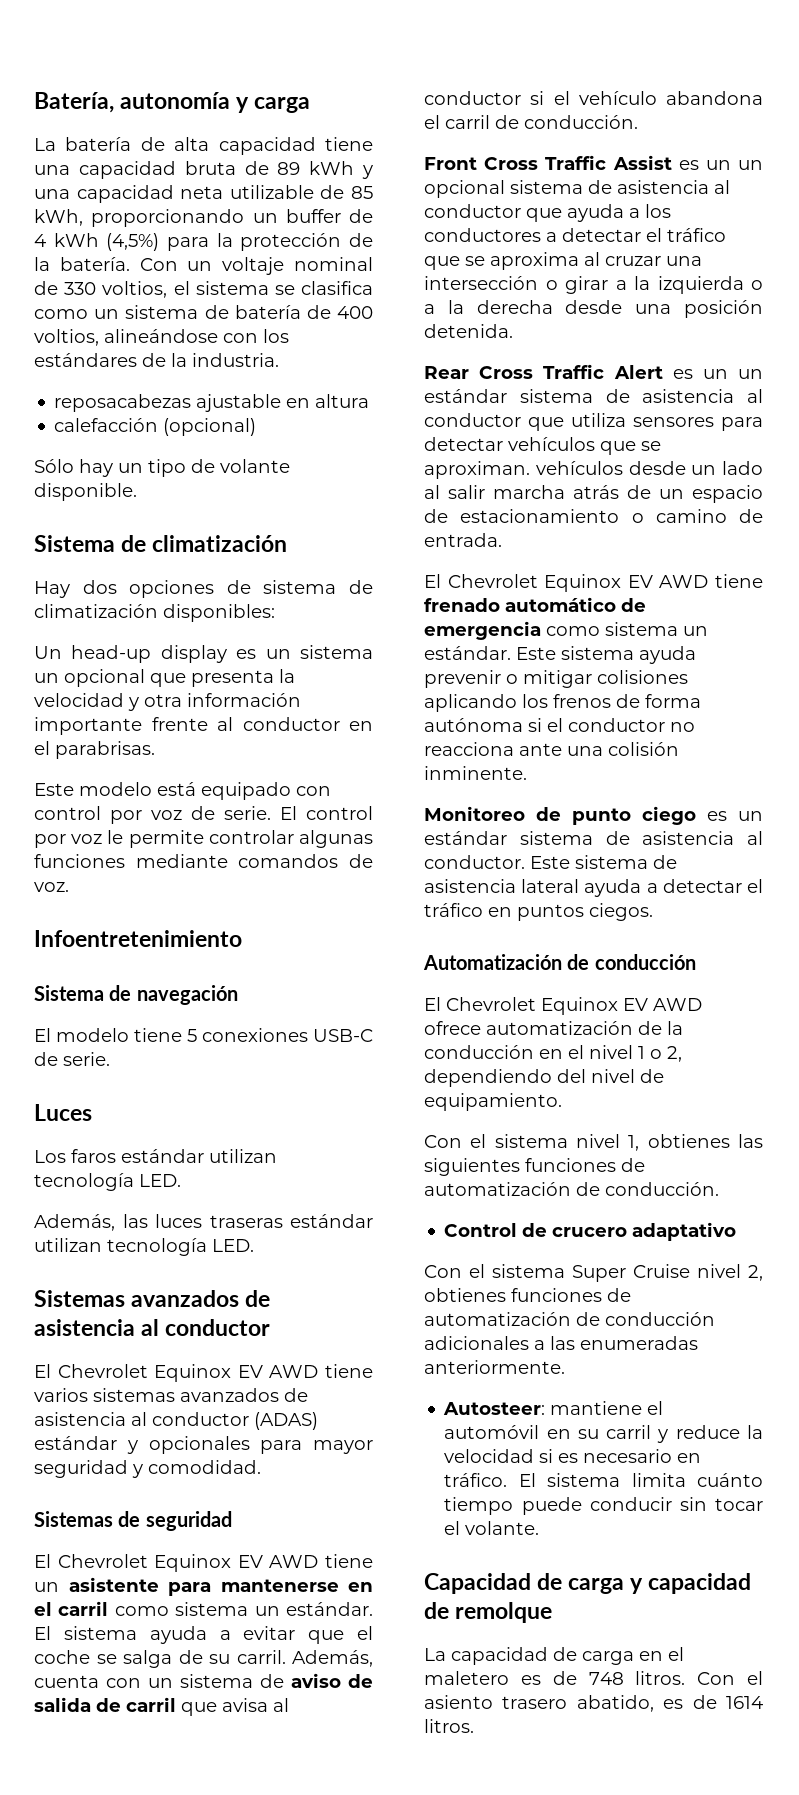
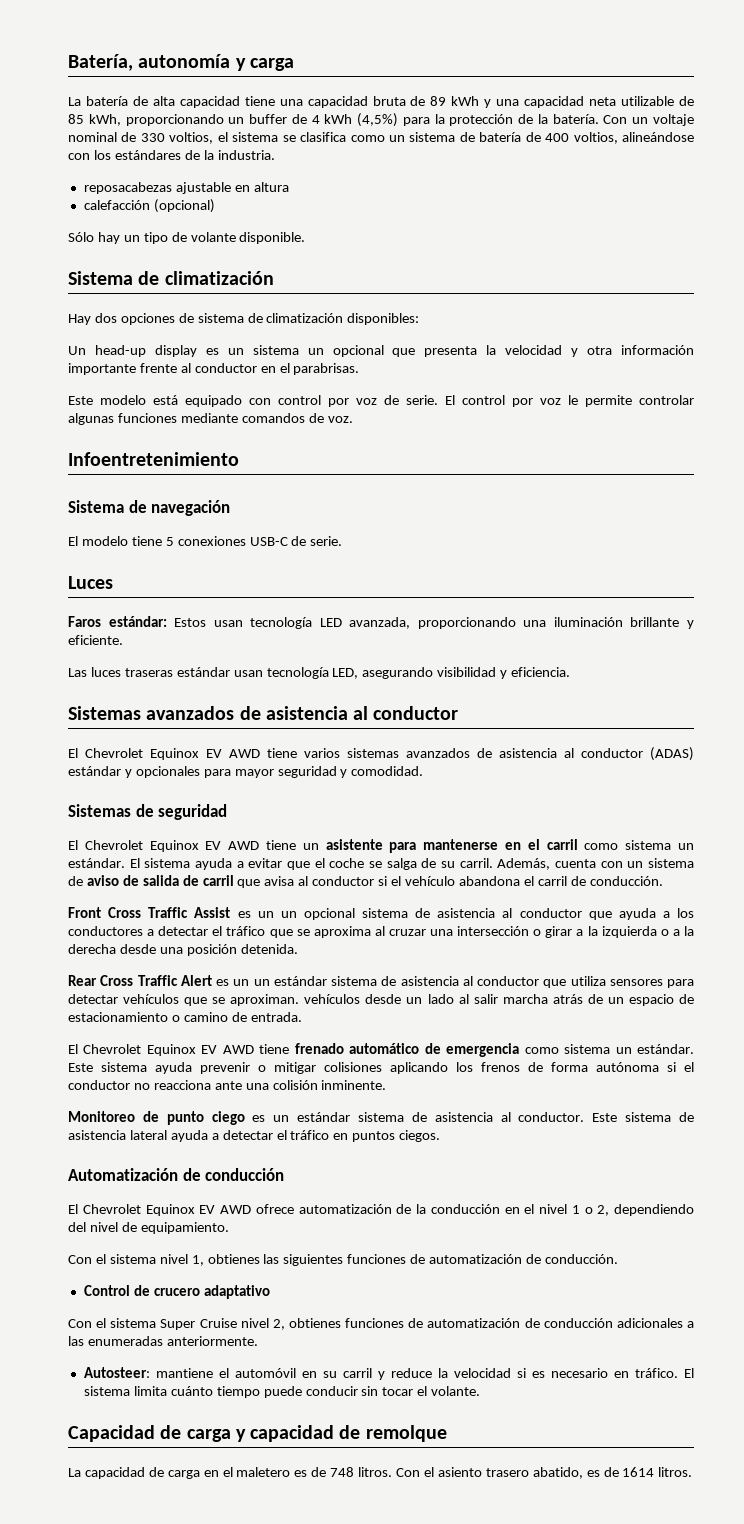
- Los faros estándar utilizan tecnología LED.
- Además, las luces traseras estándar utilizan tecnología LED.
+ Faros estándar: Estos usan tecnología LED avanzada, proporcionando una iluminación brillante y eficiente.
+ Las luces traseras estándar usan tecnología LED, asegurando visibilidad y eficiencia.

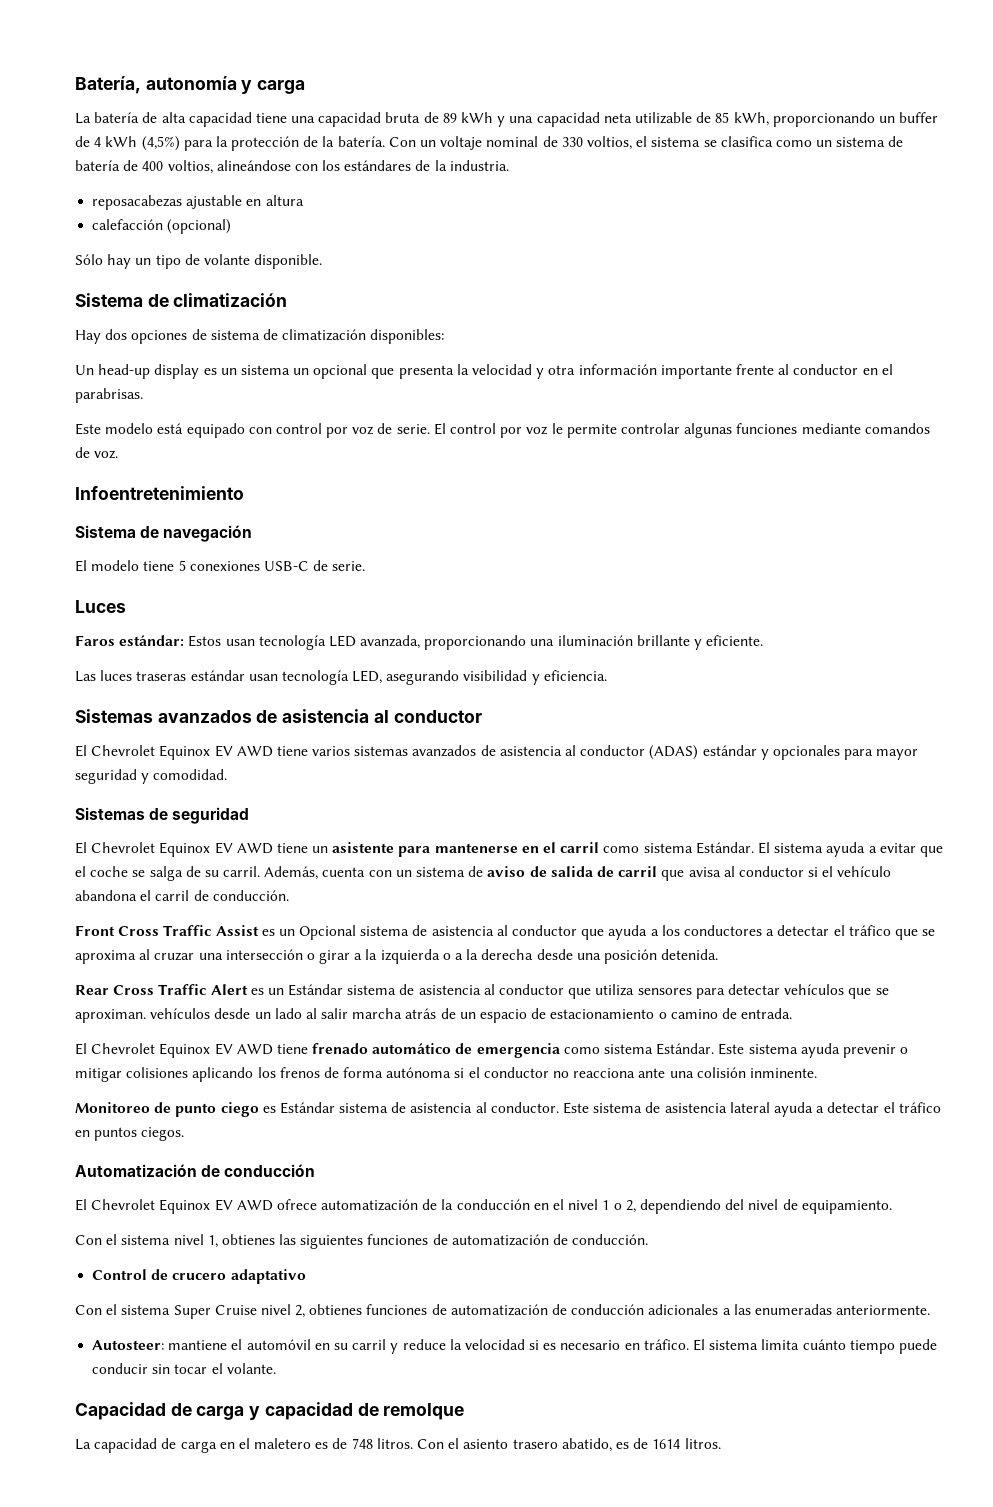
- El Chevrolet Equinox EV AWD tiene un asistente para mantenerse en el carril como sistema un estándar.
+ El Chevrolet Equinox EV AWD tiene un asistente para mantenerse en el carril como sistema Estándar.
- Front Cross Traffic Assist es un un opcional sistema de asistencia al conductor que ayuda a los conductores a detectar el tráfico que se aproxima al cruzar una intersección o girar a la izquierda o a la derecha desde una posición detenida.
+ Front Cross Traffic Assist es un Opcional sistema de asistencia al conductor que ayuda a los conductores a detectar el tráfico que se aproxima al cruzar una intersección o girar a la izquierda o a la derecha desde una posición detenida.
- Rear Cross Traffic Alert es un un estándar sistema de asistencia al conductor que utiliza sensores para detectar vehículos que se aproximan. vehículos desde un lado al salir marcha atrás de un espacio de estacionamiento o camino de entrada.
+ Rear Cross Traffic Alert es un Estándar sistema de asistencia al conductor que utiliza sensores para detectar vehículos que se aproximan. vehículos desde un lado al salir marcha atrás de un espacio de estacionamiento o camino de entrada.
- El Chevrolet Equinox EV AWD tiene frenado automático de emergencia como sistema un estándar.
+ El Chevrolet Equinox EV AWD tiene frenado automático de emergencia como sistema Estándar.
- Monitoreo de punto ciego es un estándar sistema de asistencia al conductor.
+ Monitoreo de punto ciego es Estándar sistema de asistencia al conductor.

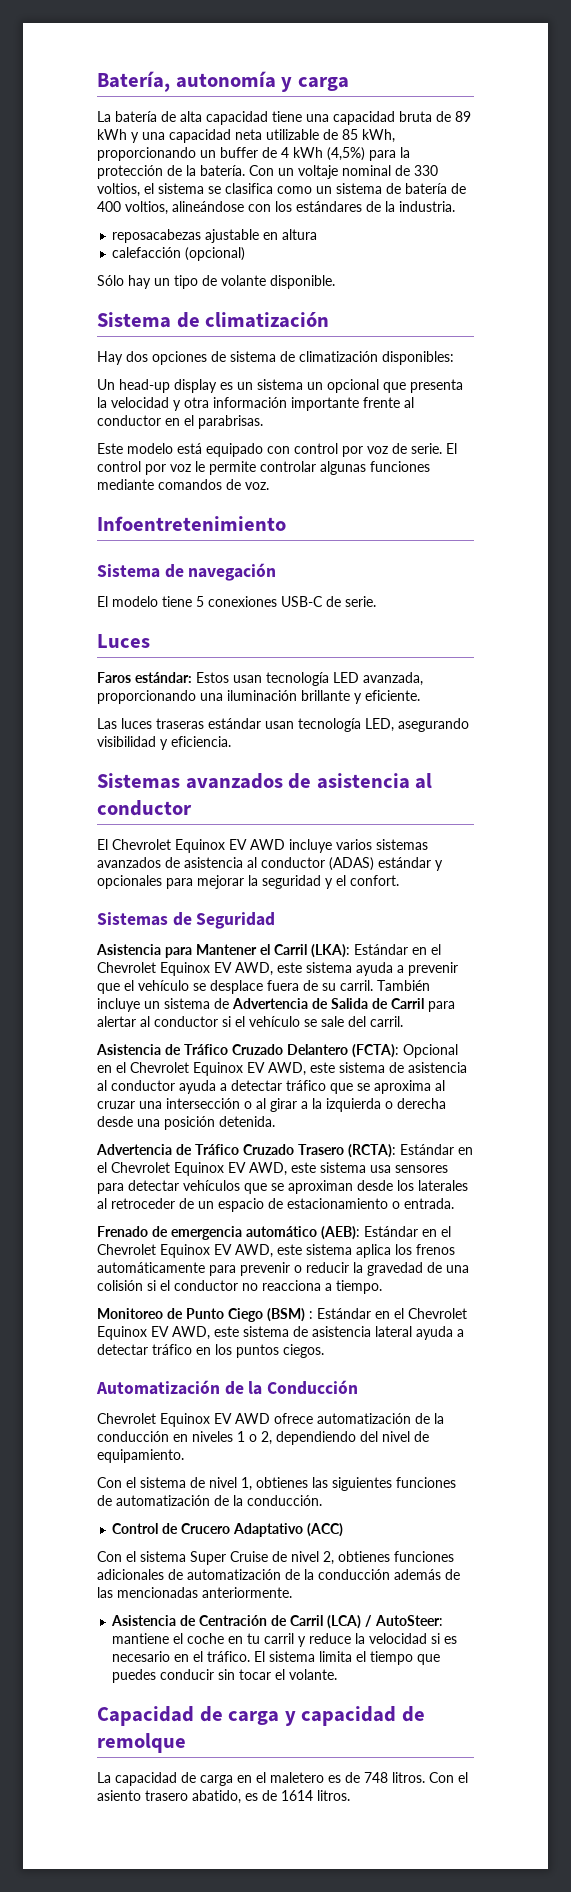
- El Chevrolet Equinox EV AWD tiene varios sistemas avanzados de asistencia al conductor (ADAS) estándar y opcionales para mayor seguridad y comodidad.
- Sistemas de seguridad
- El Chevrolet Equinox EV AWD tiene un asistente para mantenerse en el carril como sistema Estándar. El sistema ayuda a evitar que el coche se salga de su carril. Además, cuenta con un sistema de aviso de salida de carril que avisa al conductor si el vehículo abandona el carril de conducción.
- Front Cross Traffic Assist es un Opcional sistema de asistencia al conductor que ayuda a los conductores a detectar el tráfico que se aproxima al cruzar una intersección o girar a la izquierda o a la derecha desde una posición detenida.
+ El Chevrolet Equinox EV AWD incluye varios sistemas avanzados de asistencia al conductor (ADAS) estándar y opcionales para mejorar la seguridad y el confort.
+ Sistemas de Seguridad
+ Asistencia para Mantener el Carril (LKA): Estándar en el Chevrolet Equinox EV AWD, este sistema ayuda a prevenir que el vehículo se desplace fuera de su carril. También incluye un sistema de Advertencia de Salida de Carril para alertar al conductor si el vehículo se sale del carril.
+ Asistencia de Tráfico Cruzado Delantero (FCTA): Opcional en el Chevrolet Equinox EV AWD, este sistema de asistencia al conductor ayuda a detectar tráfico que se aproxima al cruzar una intersección o al girar a la izquierda o derecha desde una posición detenida.
- Rear Cross Traffic Alert es un Estándar sistema de asistencia al conductor que utiliza sensores para detectar vehículos que se aproximan. vehículos desde un lado al salir marcha atrás de un espacio de estacionamiento o camino de entrada.
+ Advertencia de Tráfico Cruzado Trasero (RCTA): Estándar en el Chevrolet Equinox EV AWD, este sistema usa sensores para detectar vehículos que se aproximan desde los laterales al retroceder de un espacio de estacionamiento o entrada.
- El Chevrolet Equinox EV AWD tiene frenado automático de emergencia como sistema Estándar. Este sistema ayuda prevenir o mitigar colisiones aplicando los frenos de forma autónoma si el conductor no reacciona ante una colisión inminente.
- Monitoreo de punto ciego es Estándar sistema de asistencia al conductor. Este sistema de asistencia lateral ayuda a detectar el tráfico en puntos ciegos.
+ Frenado de emergencia automático (AEB): Estándar en el Chevrolet Equinox EV AWD, este sistema aplica los frenos automáticamente para prevenir o reducir la gravedad de una colisión si el conductor no reacciona a tiempo.
+ Monitoreo de Punto Ciego (BSM) : Estándar en el Chevrolet Equinox EV AWD, este sistema de asistencia lateral ayuda a detectar tráfico en los puntos ciegos.
- Automatización de conducción
- El Chevrolet Equinox EV AWD ofrece automatización de la conducción en el nivel 1 o 2, dependiendo del nivel de equipamiento.
+ Automatización de la Conducción
+ Chevrolet Equinox EV AWD ofrece automatización de la conducción en niveles 1 o 2, dependiendo del nivel de equipamiento.
- Con el sistema nivel 1, obtienes las siguientes funciones de automatización de conducción.
+ Con el sistema de nivel 1, obtienes las siguientes funciones de automatización de la conducción.
- Control de crucero adaptativo
+ Control de Crucero Adaptativo (ACC)
- Con el sistema Super Cruise nivel 2, obtienes funciones de automatización de conducción adicionales a las enumeradas anteriormente.
- Autosteer: mantiene el automóvil en su carril y reduce la velocidad si es necesario en tráfico.
+ Con el sistema Super Cruise de nivel 2, obtienes funciones adicionales de automatización de la conducción además de las mencionadas anteriormente.
+ Asistencia de Centración de Carril (LCA) / AutoSteer: mantiene el coche en tu carril y reduce la velocidad si es necesario en el tráfico.
- El sistema limita cuánto tiempo puede conducir sin tocar el volante.
+ El sistema limita el tiempo que puedes conducir sin tocar el volante.

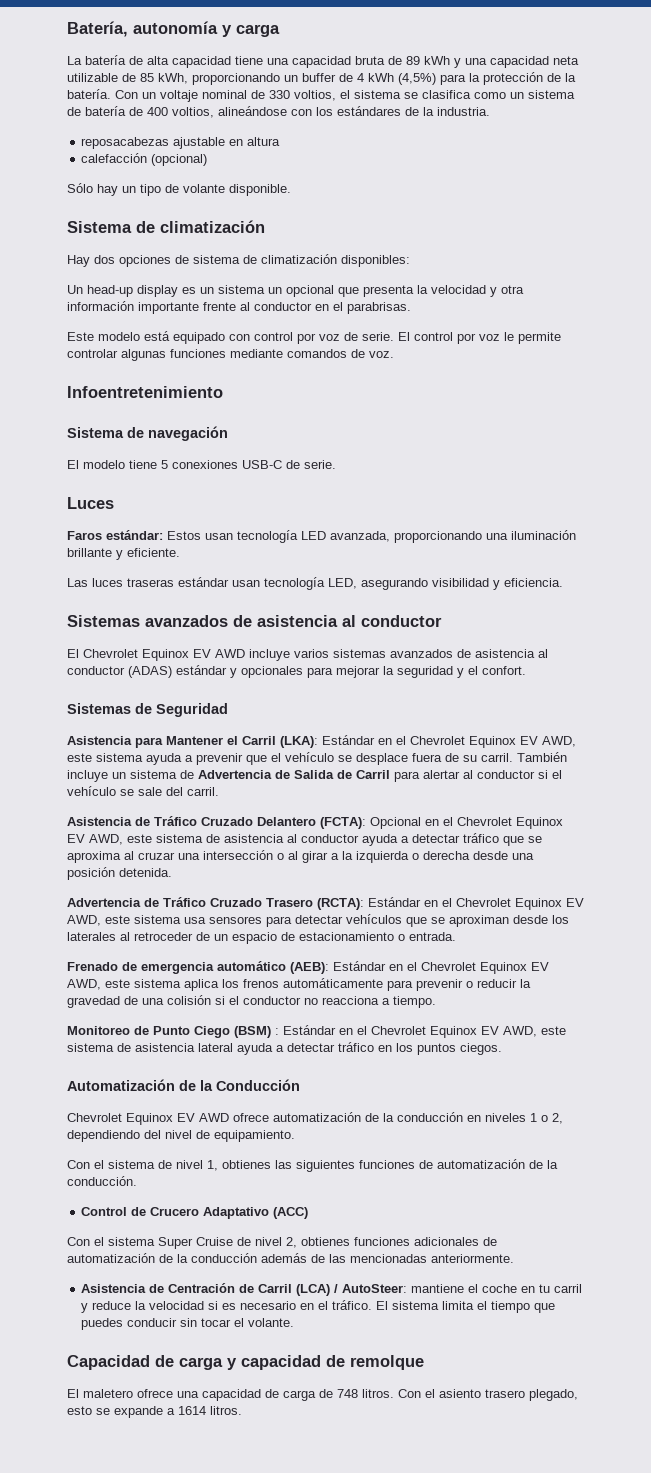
- La capacidad de carga en el maletero es de 748 litros.
+ El maletero ofrece una capacidad de carga de 748 litros.
- Con el asiento trasero abatido, es de 1614 litros.
+ Con el asiento trasero plegado, esto se expande a 1614 litros.

